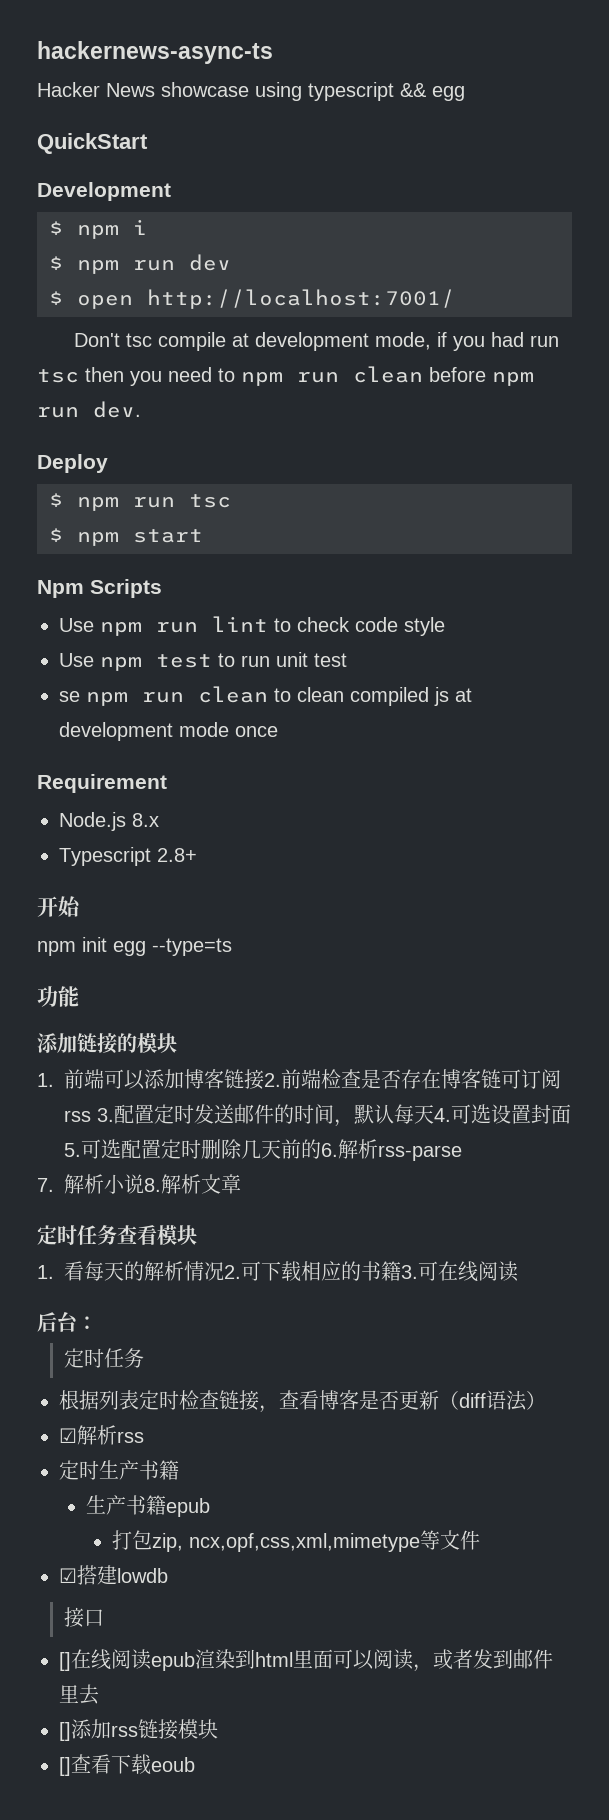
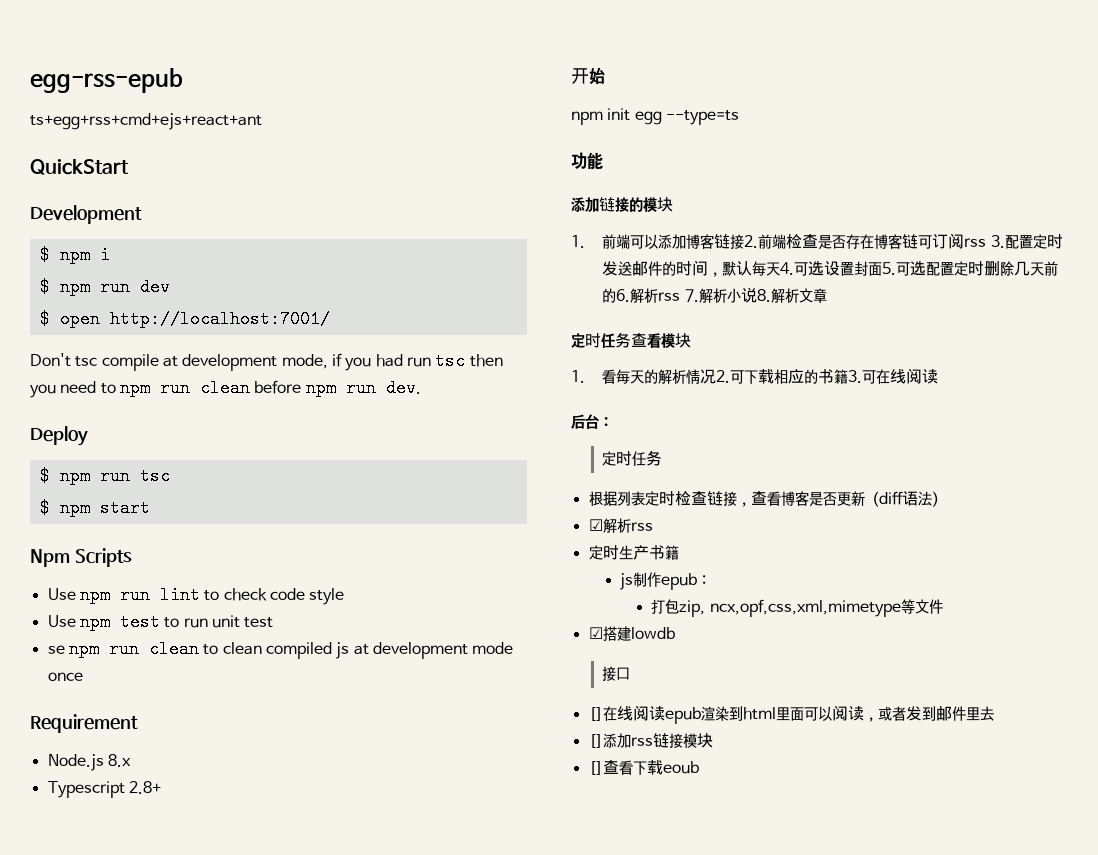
- hackernews-async-ts
- Hacker News showcase using typescript && egg
+ egg-rss-epub
+ ts+egg+rss+cmd+ejs+react+ant
- 1.前端可以添加博客链接2.前端检查是否存在博客链可订阅rss 3.配置定时发送邮件的时间，默认每天4.可选设置封面5.可选配置定时删除几天前的6.解析rss-parse
- 7.解析小说8.解析文章
+ 1.前端可以添加博客链接2.前端检查是否存在博客链可订阅rss 3.配置定时发送邮件的时间，默认每天4.可选设置封面5.可选配置定时删除几天前的6.解析rss 7.解析小说8.解析文章
- 生产书籍epub
+ js制作epub：

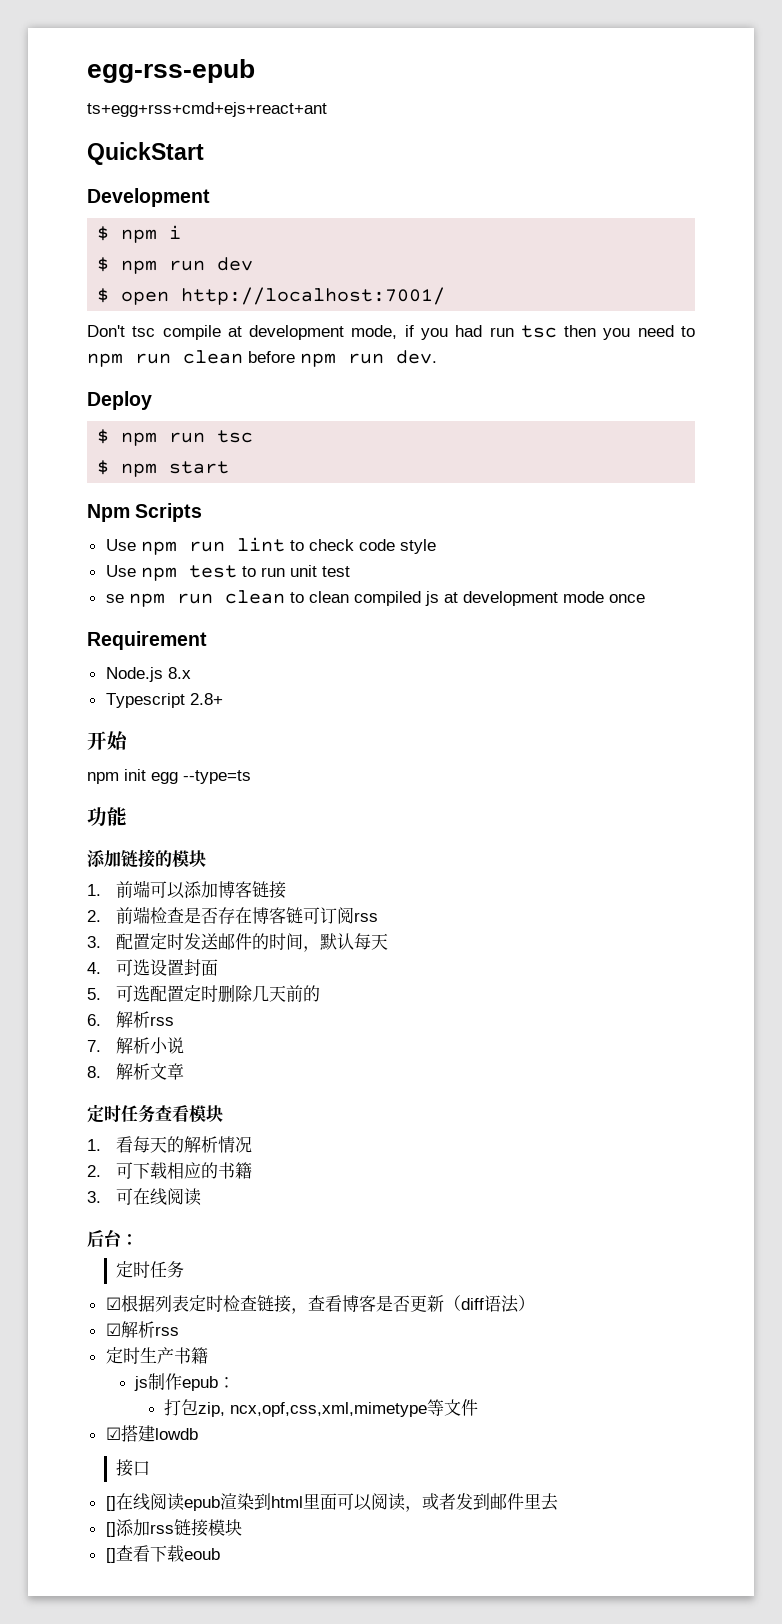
- 1.前端可以添加博客链接2.前端检查是否存在博客链可订阅rss 3.配置定时发送邮件的时间，默认每天4.可选设置封面5.可选配置定时删除几天前的6.解析rss 7.解析小说8.解析文章
+ 1.前端可以添加博客链接
+ 2.前端检查是否存在博客链可订阅rss
+ 3.配置定时发送邮件的时间，默认每天
+ 4.可选设置封面
+ 5.可选配置定时删除几天前的
+ 6.解析rss
+ 7.解析小说
+ 8.解析文章
- 1.看每天的解析情况2.可下载相应的书籍3.可在线阅读
+ 1.看每天的解析情况
+ 2.可下载相应的书籍
+ 3.可在线阅读
- 根据列表定时检查链接，查看博客是否更新（diff语法）
+ ☑根据列表定时检查链接，查看博客是否更新（diff语法）

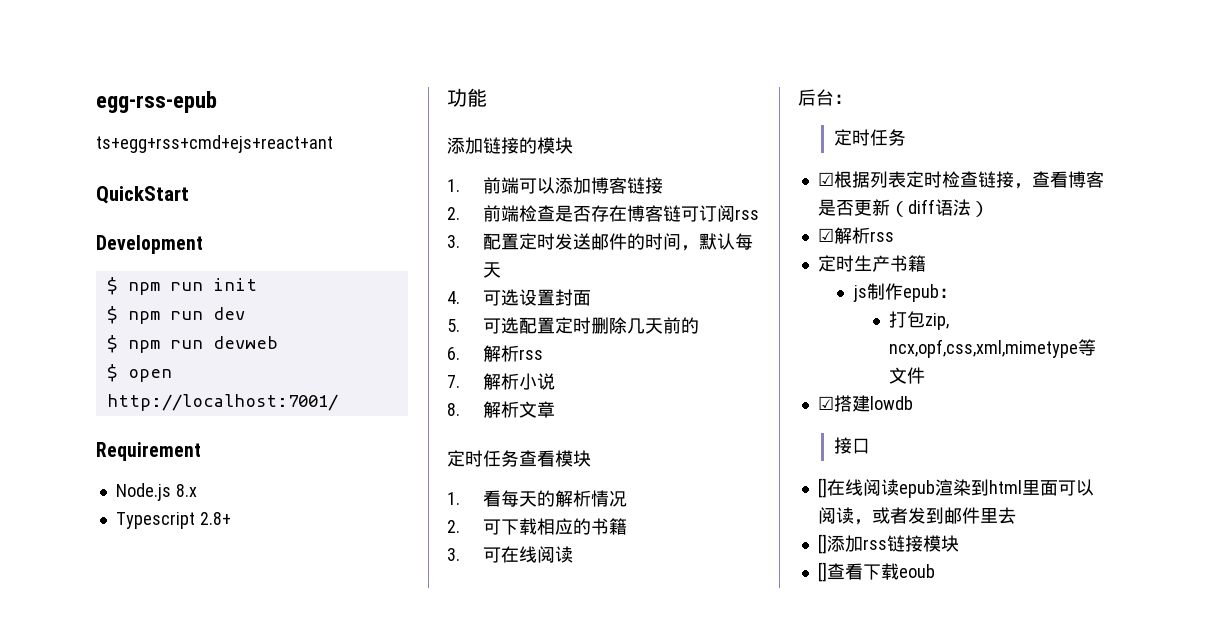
- $ npm i
+ $ npm run init
+ $ npm run devweb
- Don't tsc compile at development mode, if you had run tsc then you need to npm run clean before npm run dev.
- Deploy
- $ npm run tsc
- $ npm start
- Npm Scripts
- Use npm run lint to check code style
- Use npm test to run unit test
- se npm run clean to clean compiled js at development mode once
- 开始
- npm init egg --type=ts

